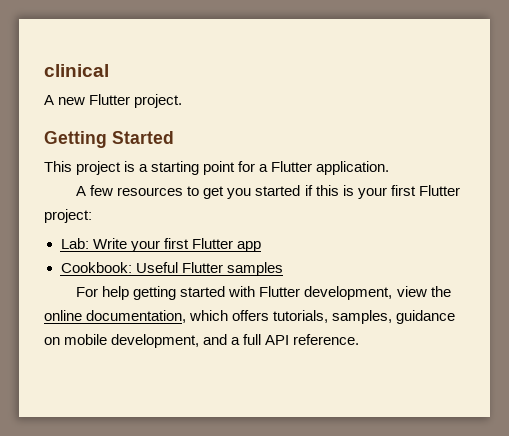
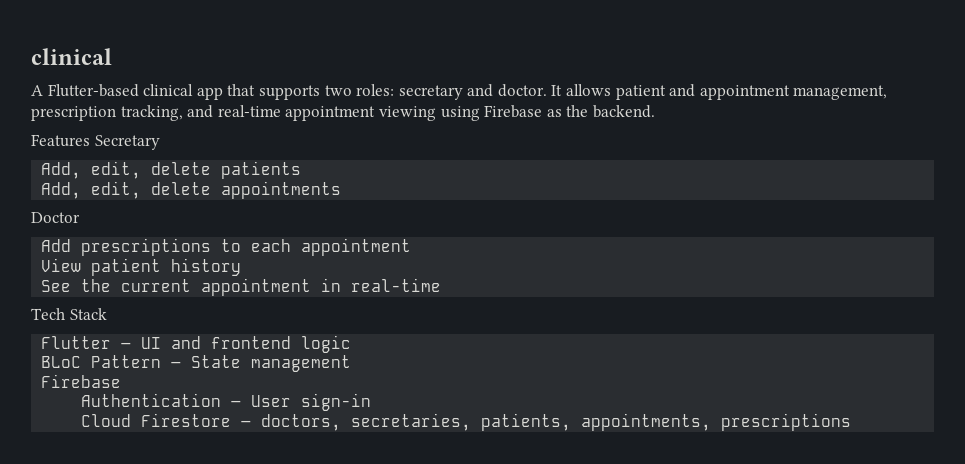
- A new Flutter project.
- Getting Started
- This project is a starting point for a Flutter application.
- A few resources to get you started if this is your first Flutter project:
- Lab: Write your first Flutter app
- Cookbook: Useful Flutter samples
- For help getting started with Flutter development, view the online documentation, which offers tutorials, samples, guidance on mobile development, and a full API reference.
+ A Flutter-based clinical app that supports two roles: secretary and doctor. It allows patient and appointment management, prescription tracking, and real-time appointment viewing using Firebase as the backend.
+ Features Secretary
+ Add, edit, delete patients
+ Add, edit, delete appointments
+ Doctor
+ Add prescriptions to each appointment
+ View patient history
+ See the current appointment in real-time
+ Tech Stack
+ Flutter – UI and frontend logic
+ BLoC Pattern – State management
+ Firebase
+ Authentication – User sign-in
+ Cloud Firestore – doctors, secretaries, patients, appointments, prescriptions

